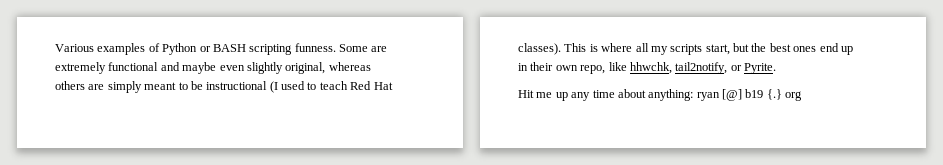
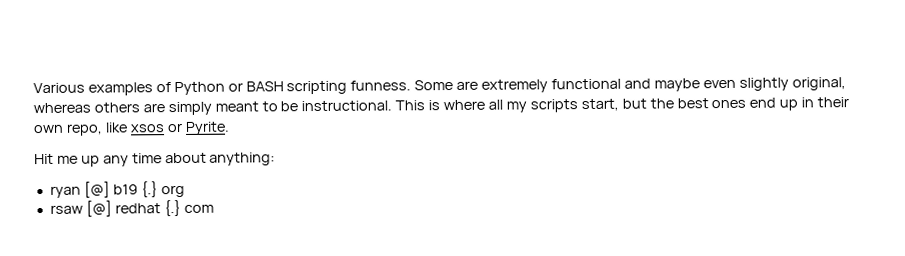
- Some are extremely functional and maybe even slightly original, whereas others are simply meant to be instructional (I used to teach Red Hat classes).
+ Some are extremely functional and maybe even slightly original, whereas others are simply meant to be instructional.
- This is where all my scripts start, but the best ones end up in their own repo, like hhwchk, tail2notify, or Pyrite.
+ This is where all my scripts start, but the best ones end up in their own repo, like xsos or Pyrite.
- Hit me up any time about anything: ryan [@] b19 {.} org
+ Hit me up any time about anything:
+ ryan [@] b19 {.} org
+ rsaw [@] redhat {.} com

